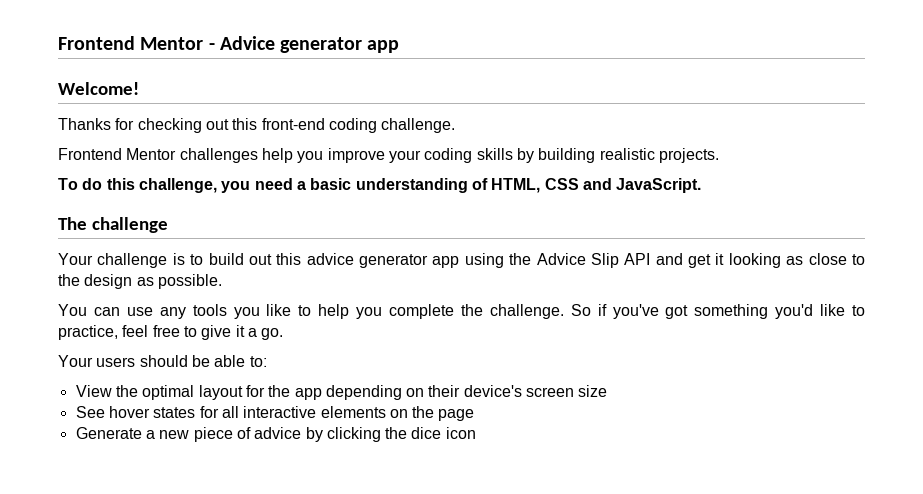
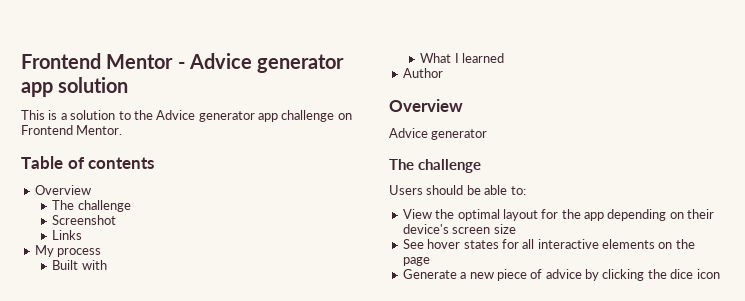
- Frontend Mentor - Advice generator app
- Welcome!
- Thanks for checking out this front-end coding challenge.
- Frontend Mentor challenges help you improve your coding skills by building realistic projects.
- To do this challenge, you need a basic understanding of HTML, CSS and JavaScript.
+ Frontend Mentor - Advice generator app solution
+ This is a solution to the Advice generator app challenge on Frontend Mentor.
+ Table of contents
+ Overview
  The challenge
- Your challenge is to build out this advice generator app using the Advice Slip API and get it looking as close to the design as possible.
- You can use any tools you like to help you complete the challenge. So if you've got something you'd like to practice, feel free to give it a go.
- Your users should be able to:
+ Screenshot
+ Links
+ My process
+ Built with
+ What I learned
+ Author
+ Overview
+ Advice generator
+ The challenge
+ Users should be able to:

